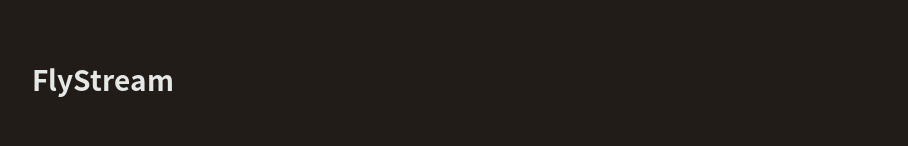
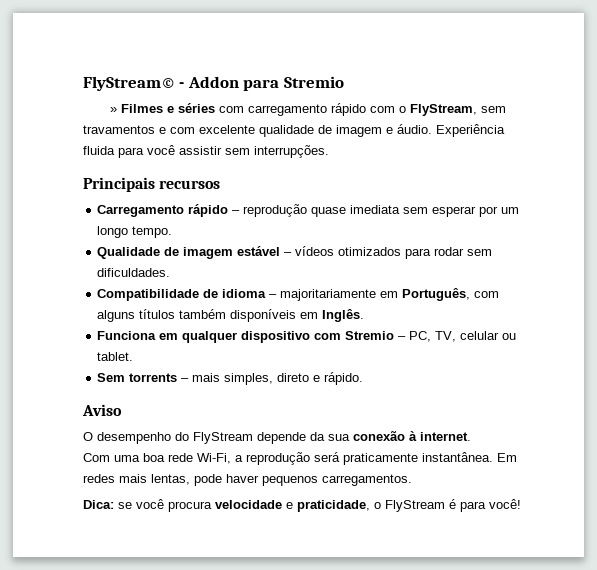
- FlyStream
+ FlyStream© - Addon para Stremio
+ » Filmes e séries com carregamento rápido com o FlyStream, sem travamentos e com excelente qualidade de imagem e áudio. Experiência fluida para você assistir sem interrupções.
+ Principais recursos
+ Carregamento rápido – reprodução quase imediata sem esperar por um longo tempo.
+ Qualidade de imagem estável – vídeos otimizados para rodar sem dificuldades.
+ Compatibilidade de idioma – majoritariamente em Português, com alguns títulos também disponíveis em Inglês.
+ Funciona em qualquer dispositivo com Stremio – PC, TV, celular ou tablet.
+ Sem torrents – mais simples, direto e rápido.
+ Aviso
+ O desempenho do FlyStream depende da sua conexão à internet.
+ Com uma boa rede Wi-Fi, a reprodução será praticamente instantânea. Em redes mais lentas, pode haver pequenos carregamentos.
+ Dica: se você procura velocidade e praticidade, o FlyStream é para você!

